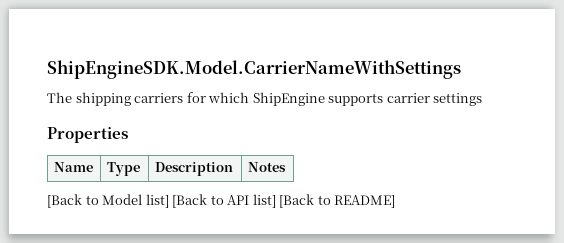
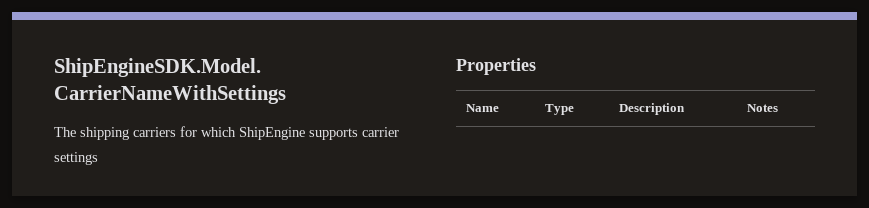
- [Back to Model list] [Back to API list] [Back to README]

